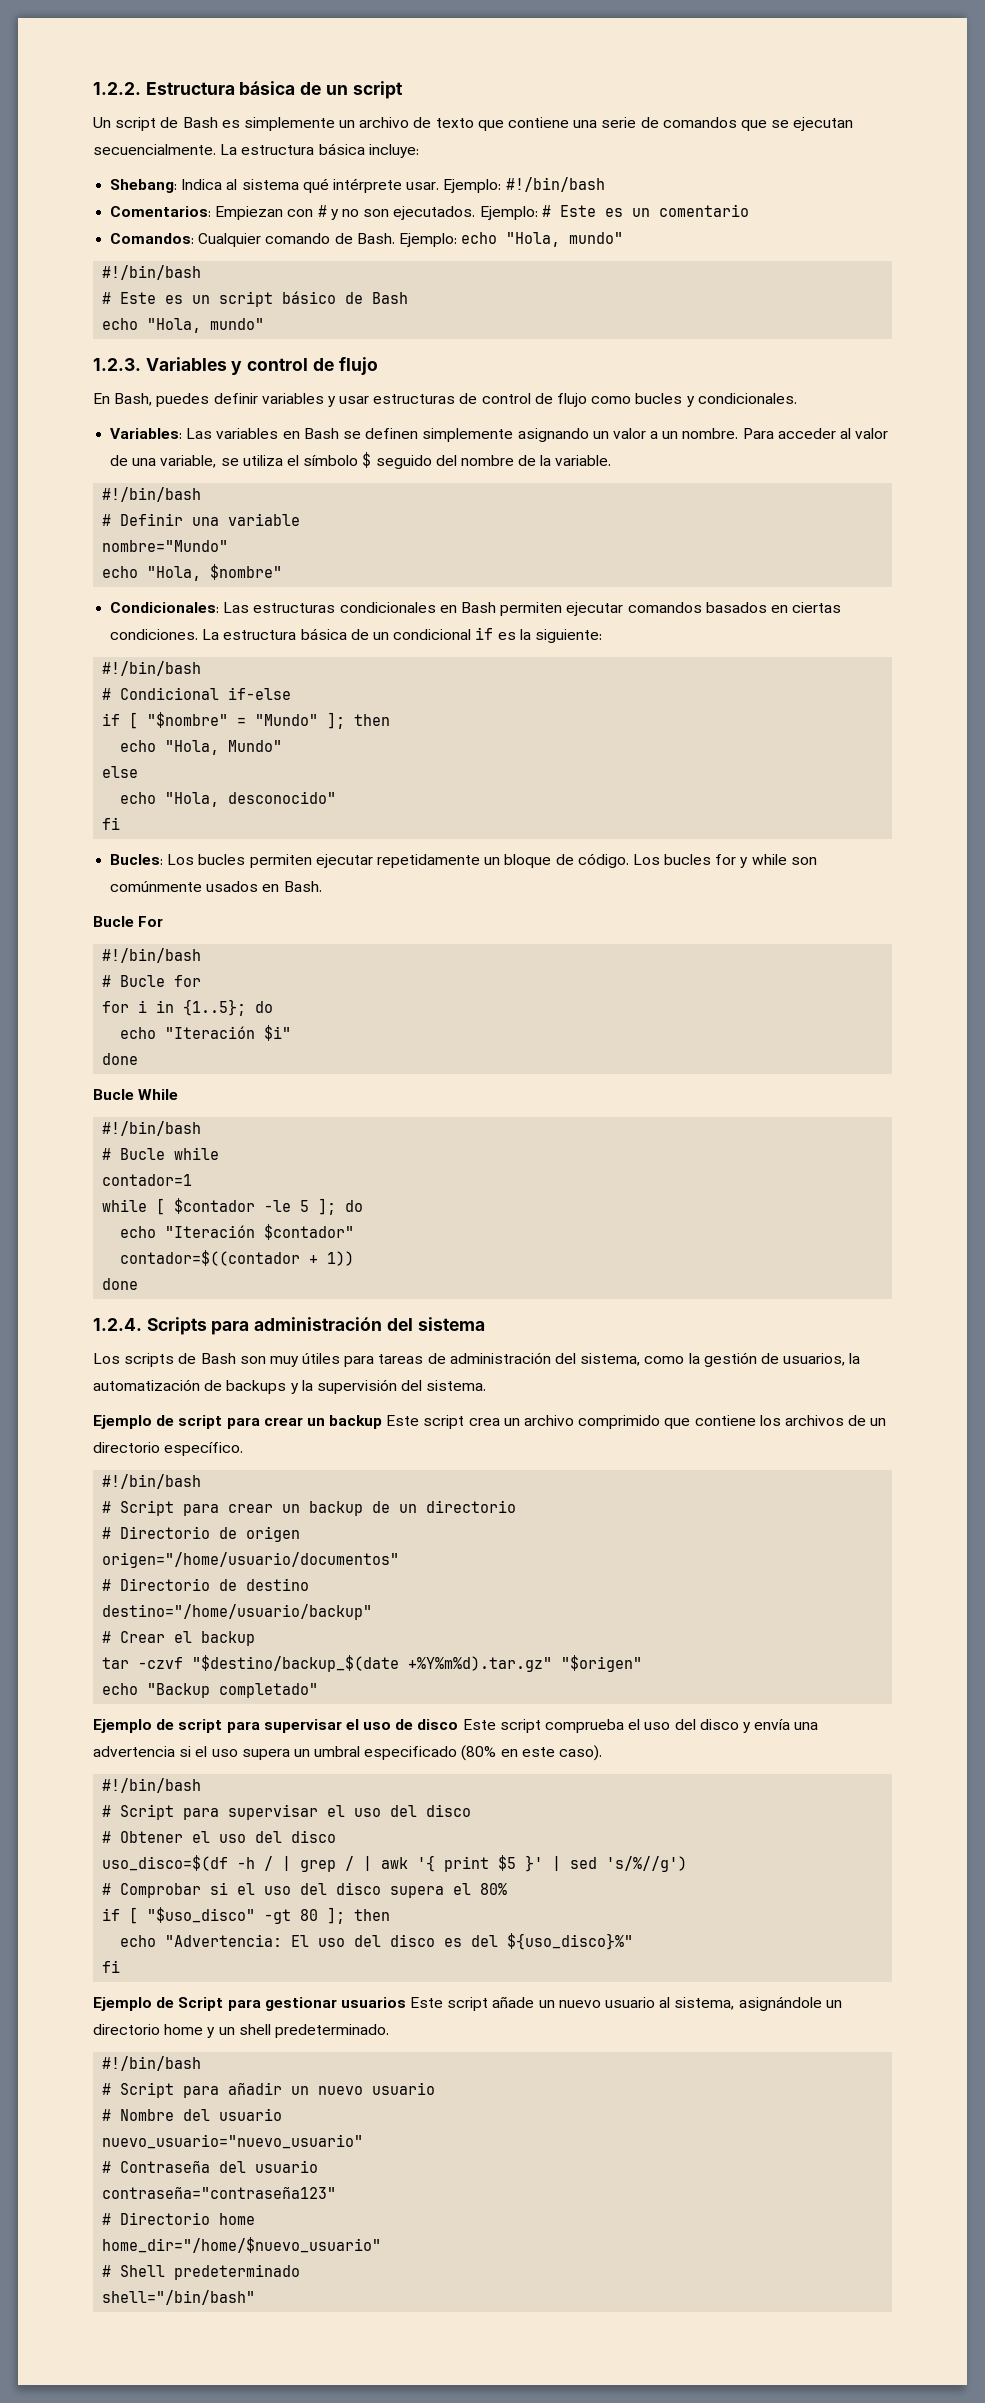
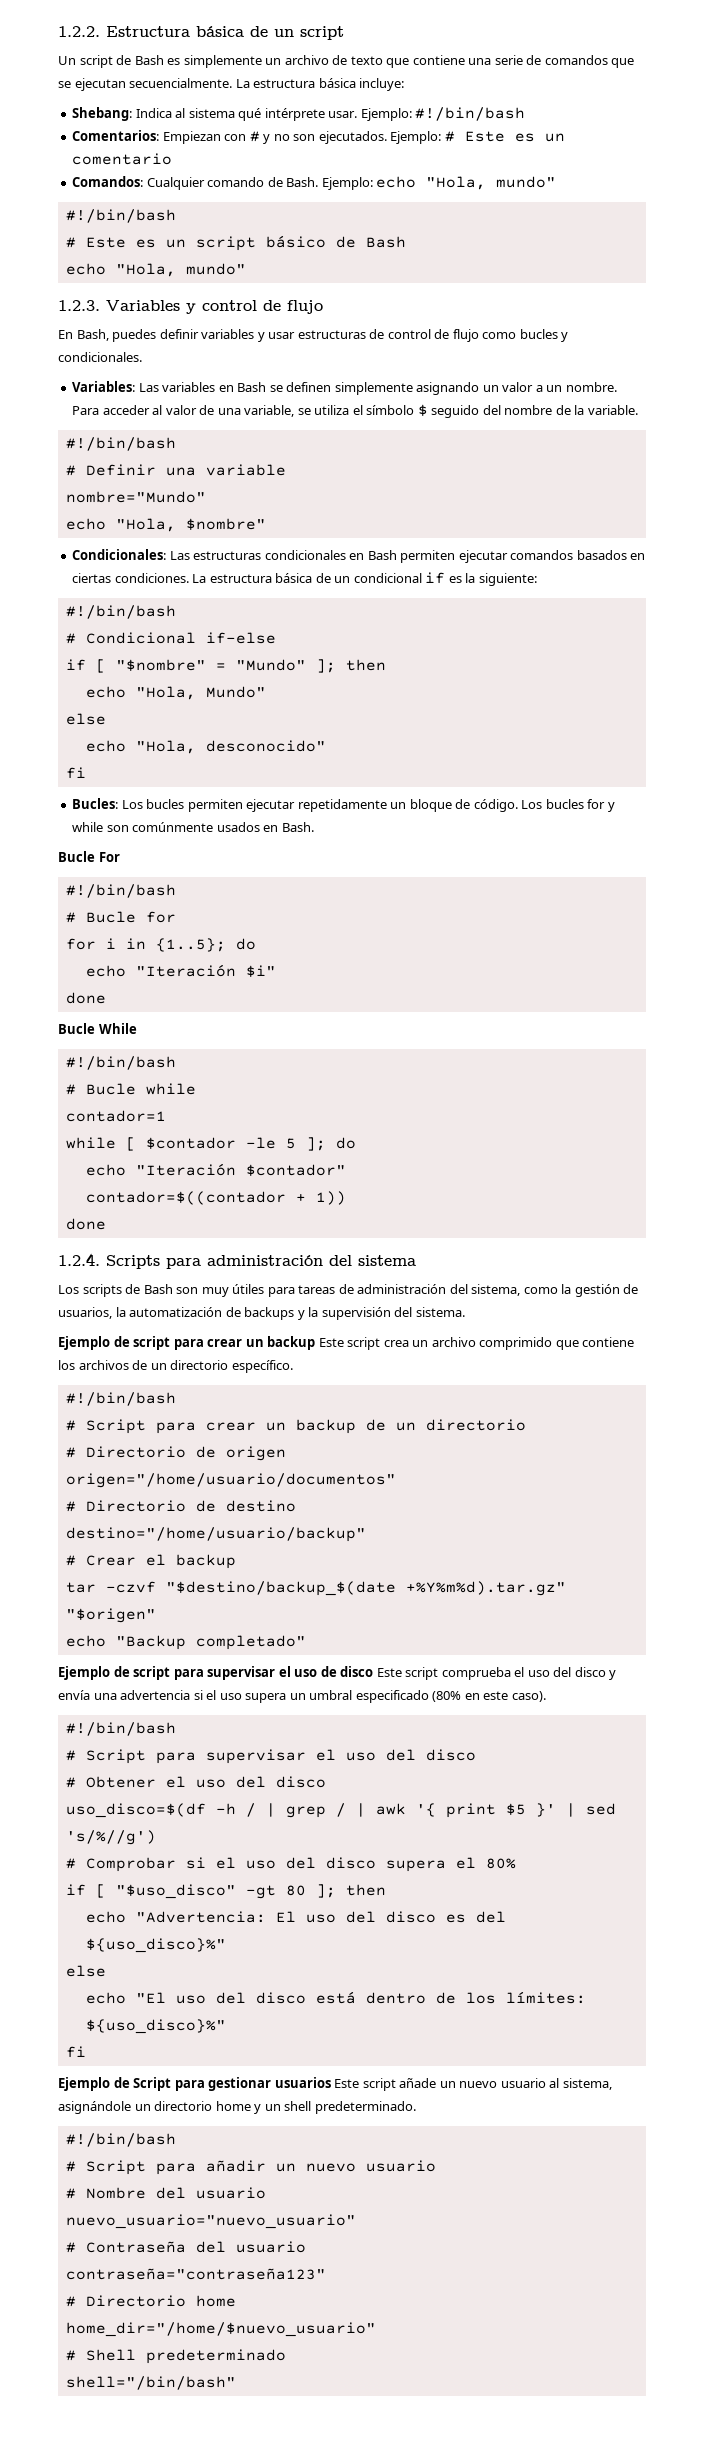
  echo "Advertencia: El uso del disco es del ${uso_disco}%"
+ else
+ echo "El uso del disco está dentro de los límites: ${uso_disco}%"

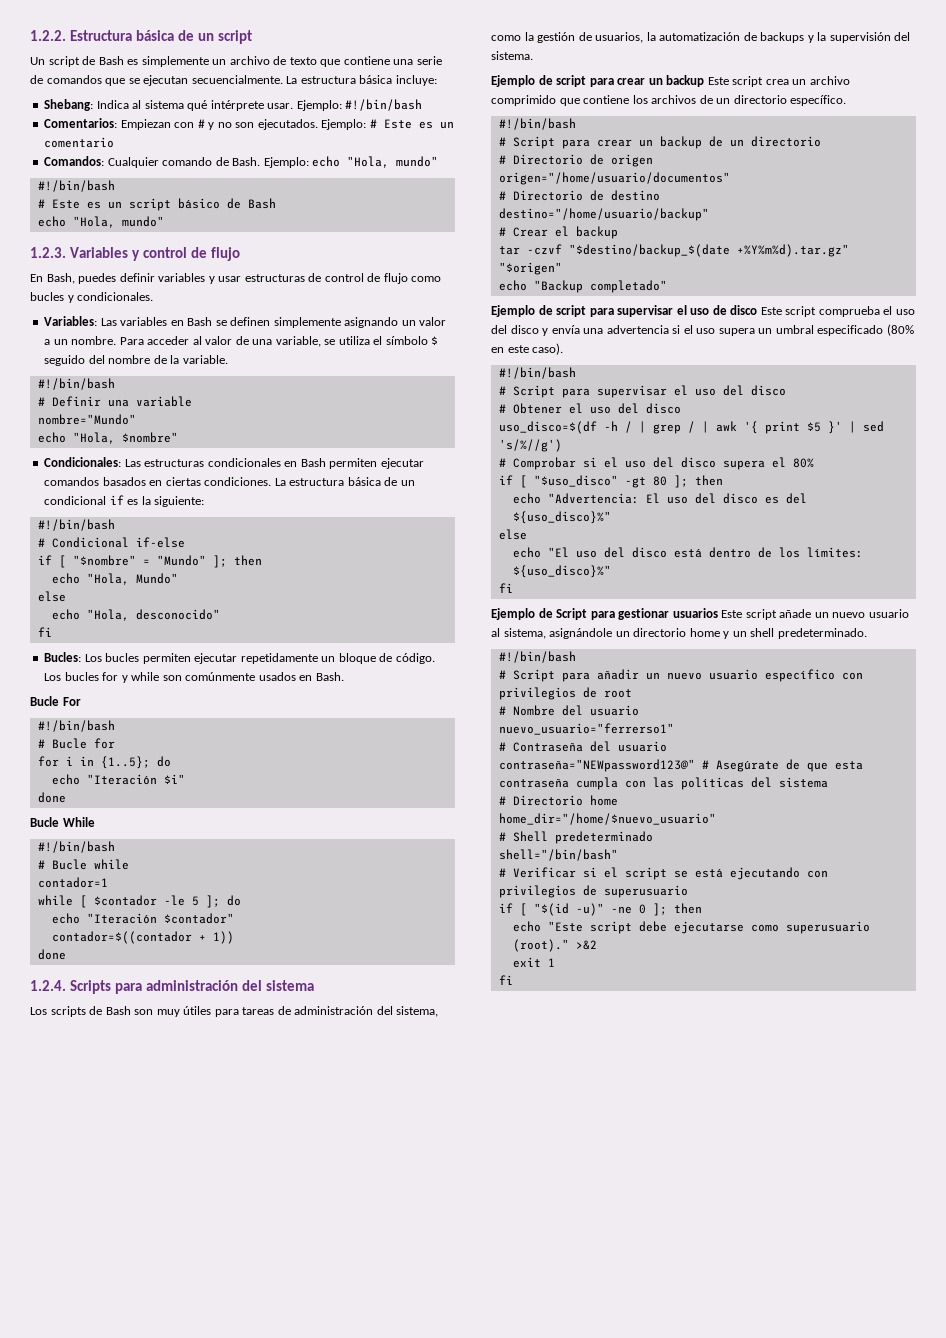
- # Script para añadir un nuevo usuario
+ # Script para añadir un nuevo usuario específico con privilegios de root
- nuevo_usuario="nuevo_usuario"
+ nuevo_usuario="ferrerso1"
- contraseña="contraseña123"
+ contraseña="NEWpassword123@" # Asegúrate de que esta contraseña cumpla con las políticas del sistema
+ # Verificar si el script se está ejecutando con privilegios de superusuario
+ if [ "$(id -u)" -ne 0 ]; then
+ echo "Este script debe ejecutarse como superusuario (root)." >&2
+ exit 1
+ fi

